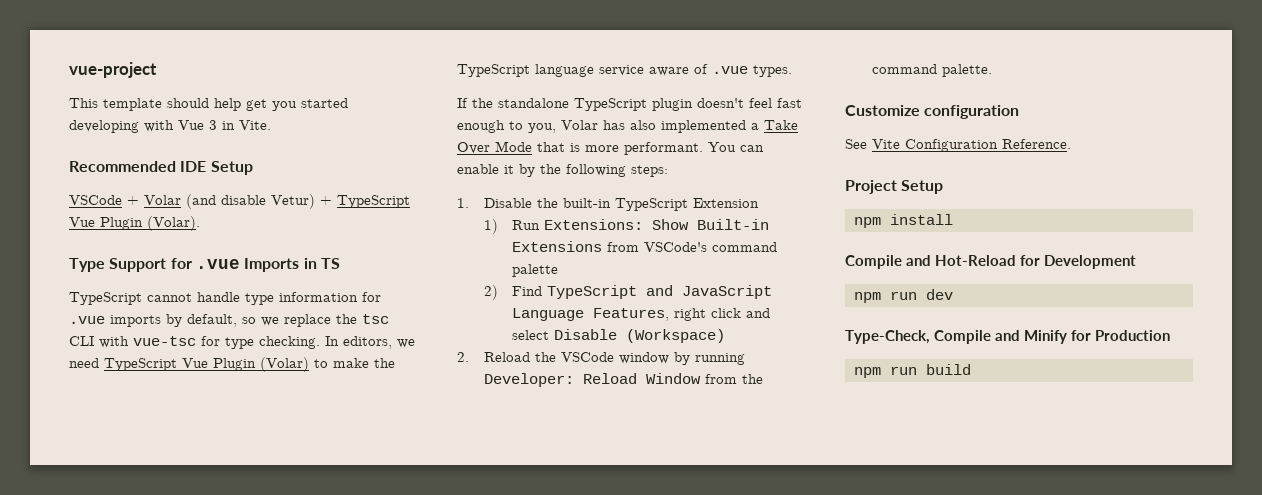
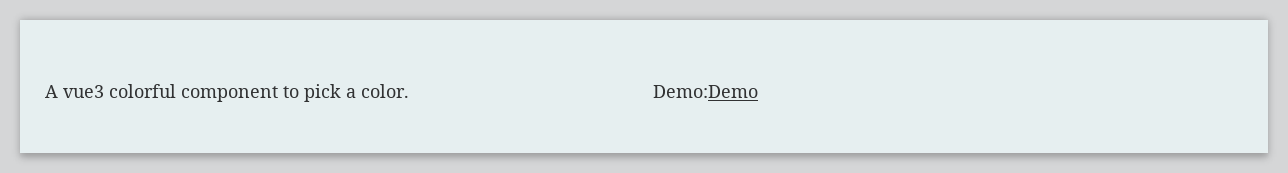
- vue-project
- This template should help get you started developing with Vue 3 in Vite.
- Recommended IDE Setup
- VSCode + Volar (and disable Vetur) + TypeScript Vue Plugin (Volar).
- Type Support for .vue Imports in TS
- TypeScript cannot handle type information for .vue imports by default, so we replace the tsc CLI with vue-tsc for type checking. In editors, we need TypeScript Vue Plugin (Volar) to make the TypeScript language service aware of .vue types.
- If the standalone TypeScript plugin doesn't feel fast enough to you, Volar has also implemented a Take Over Mode that is more performant. You can enable it by the following steps:
- 1. Disable the built-in TypeScript Extension
- 1) Run Extensions: Show Built-in Extensions from VSCode's command palette
- 2) Find TypeScript and JavaScript Language Features, right click and select Disable (Workspace)
- 2. Reload the VSCode window by running Developer: Reload Window from the command palette.
- Customize configuration
- See Vite Configuration Reference.
- Project Setup
- npm install
- Compile and Hot-Reload for Development
- npm run dev
- Type-Check, Compile and Minify for Production
- npm run build
+ A vue3 colorful component to pick a color.
+ Demo:Demo

